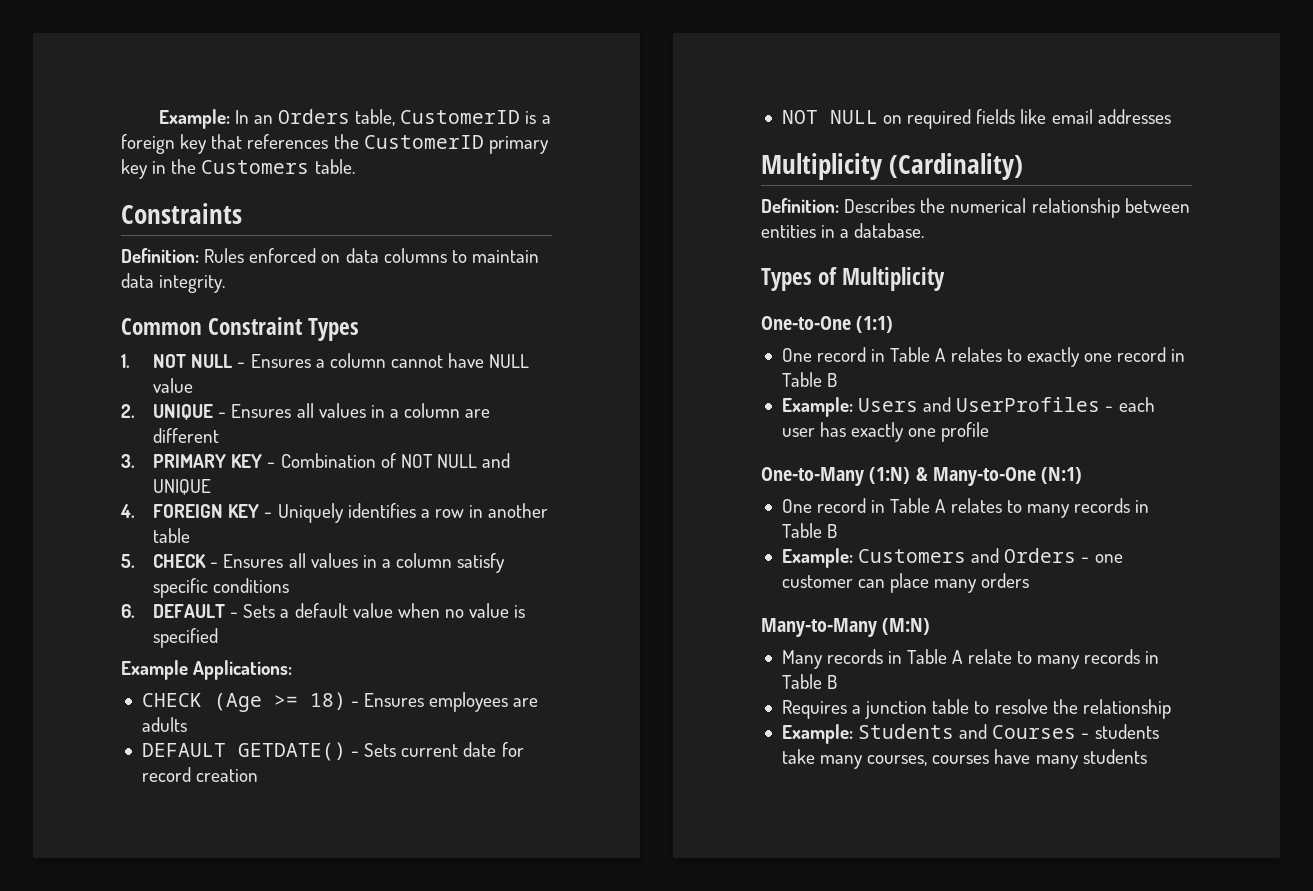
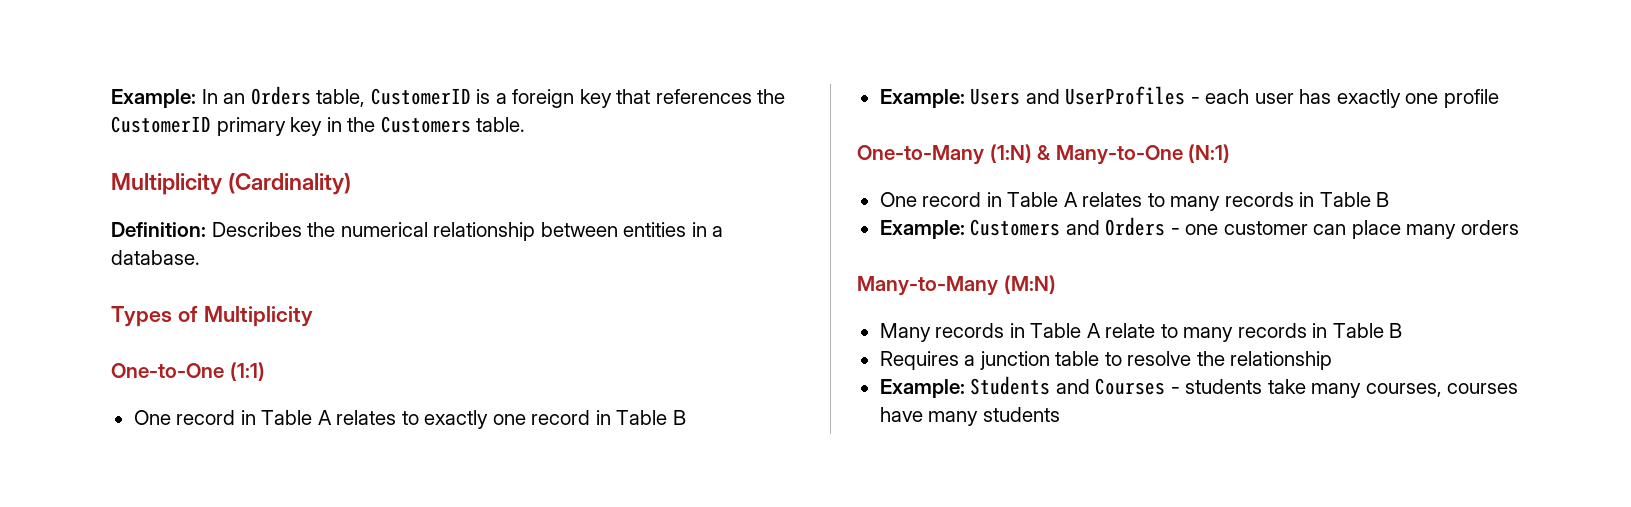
- Constraints
- Definition: Rules enforced on data columns to maintain data integrity.
- Common Constraint Types
- 1. NOT NULL - Ensures a column cannot have NULL value
- 2. UNIQUE - Ensures all values in a column are different
- 3. PRIMARY KEY - Combination of NOT NULL and UNIQUE
- 4. FOREIGN KEY - Uniquely identifies a row in another table
- 5. CHECK - Ensures all values in a column satisfy specific conditions
- 6. DEFAULT - Sets a default value when no value is specified
- Example Applications:
- CHECK (Age >= 18) - Ensures employees are adults
- DEFAULT GETDATE() - Sets current date for record creation
- NOT NULL on required fields like email addresses

